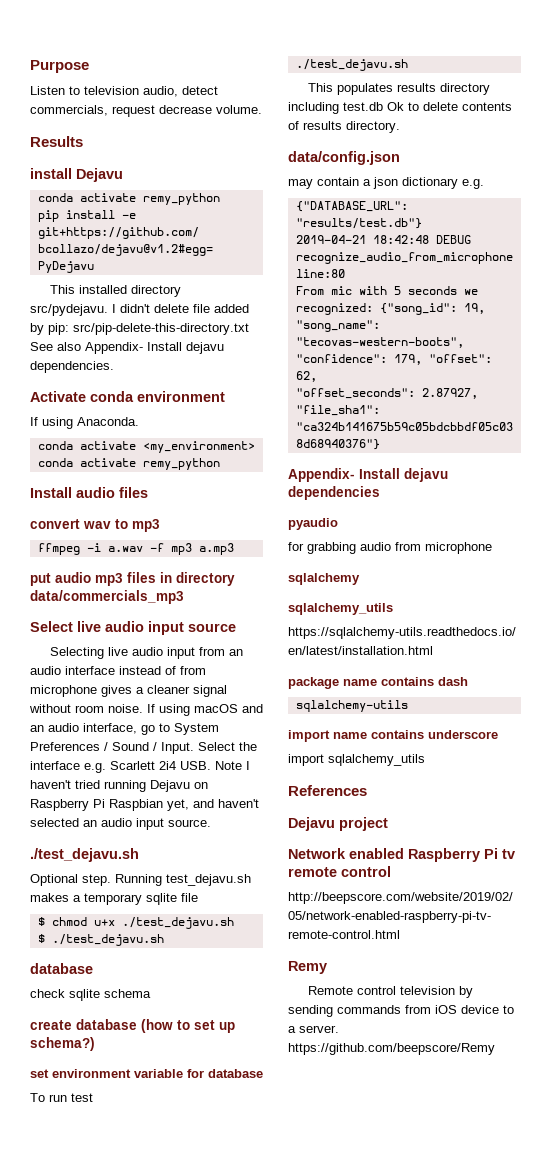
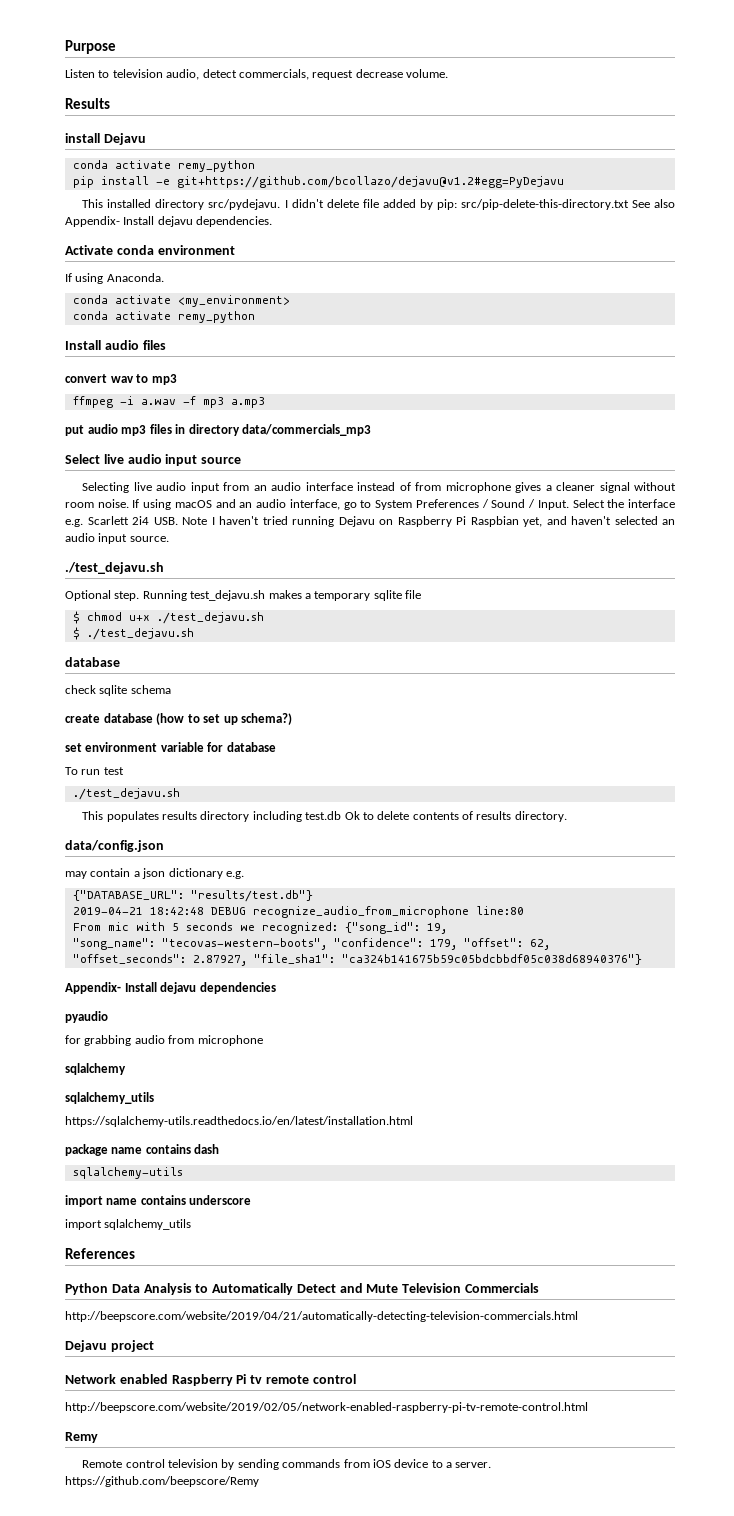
+ Python Data Analysis to Automatically Detect and Mute Television Commercials
+ http://beepscore.com/website/2019/04/21/automatically-detecting-television-commercials.html

